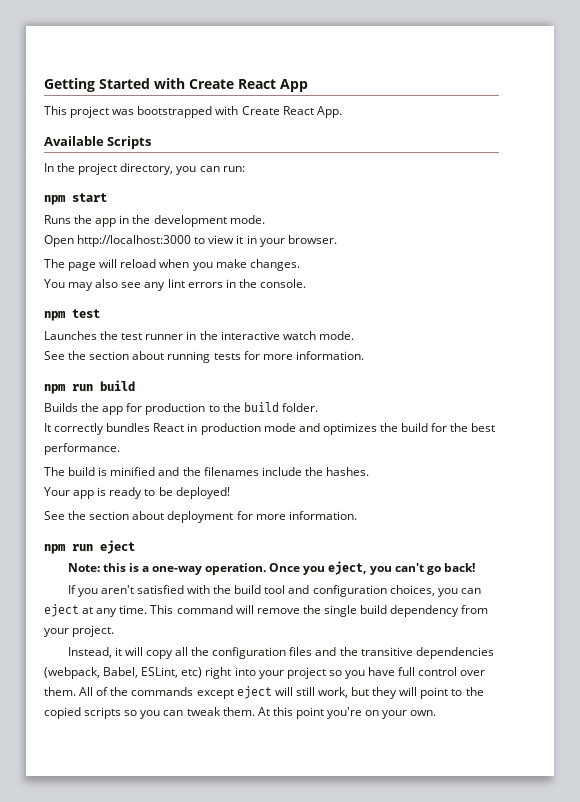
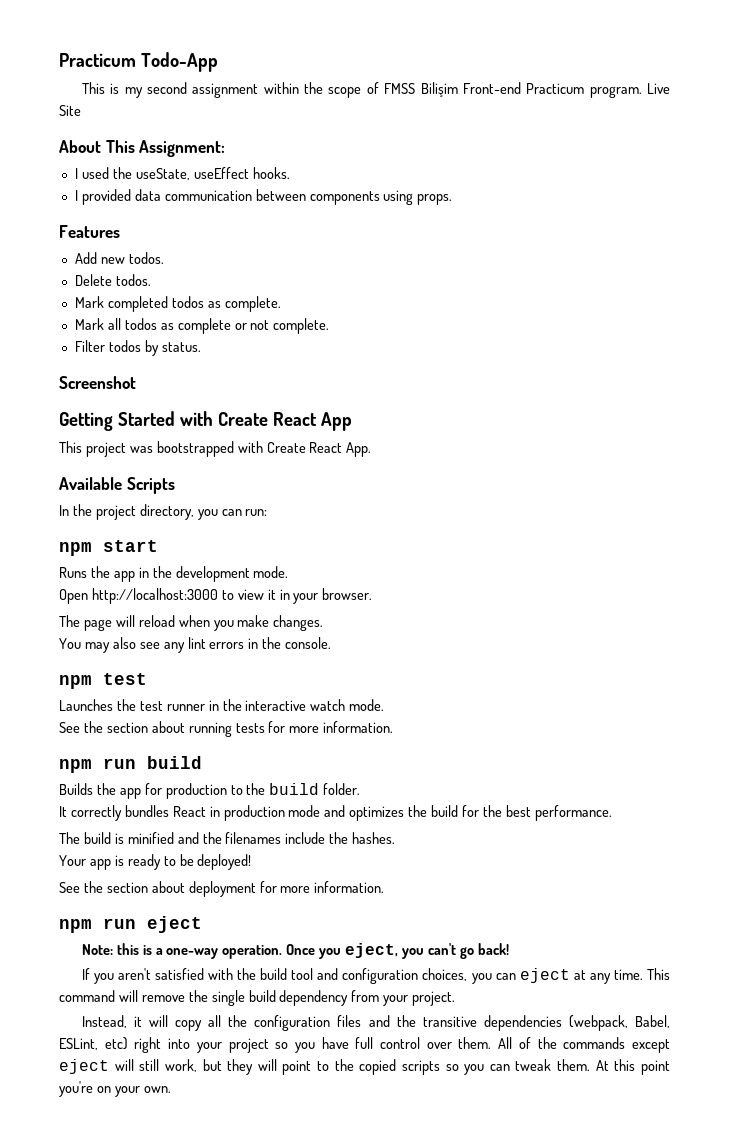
+ Practicum Todo-App
+ This is my second assignment within the scope of FMSS Bilişim Front-end Practicum program. Live Site
+ About This Assignment:
+ I used the useState, useEffect hooks.
+ I provided data communication between components using props.
+ Features
+ Add new todos.
+ Delete todos.
+ Mark completed todos as complete.
+ Mark all todos as complete or not complete.
+ Filter todos by status.
+ Screenshot

